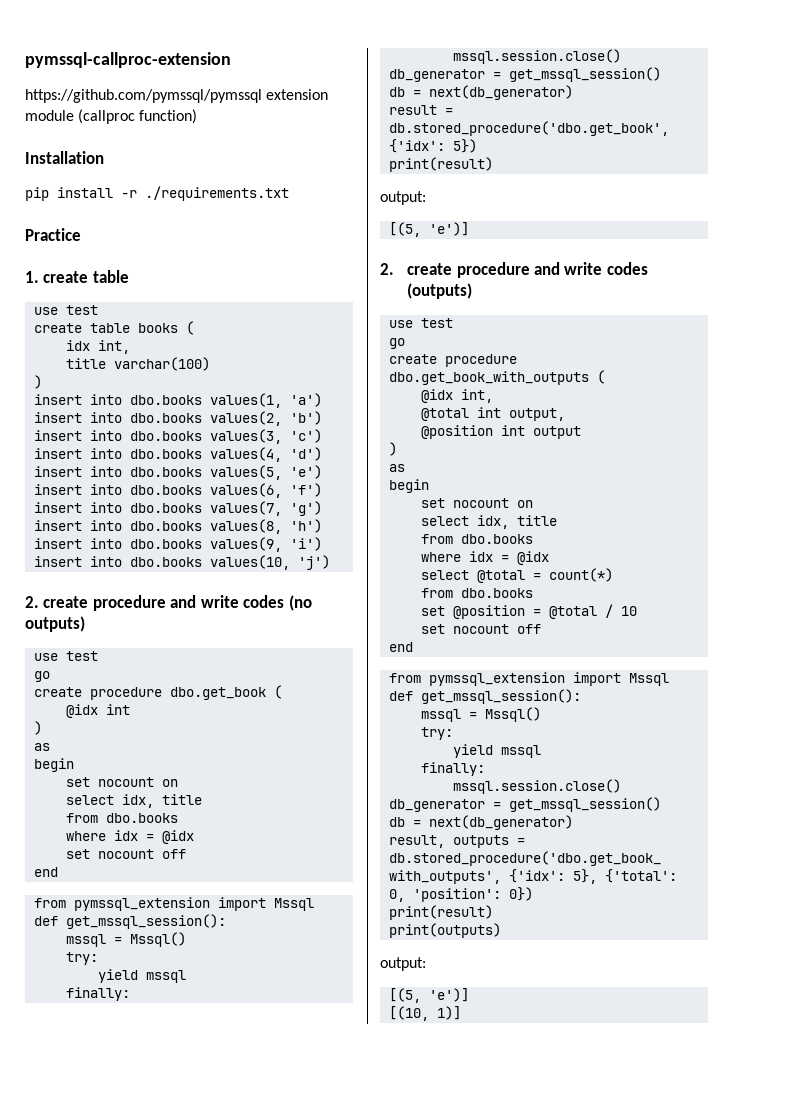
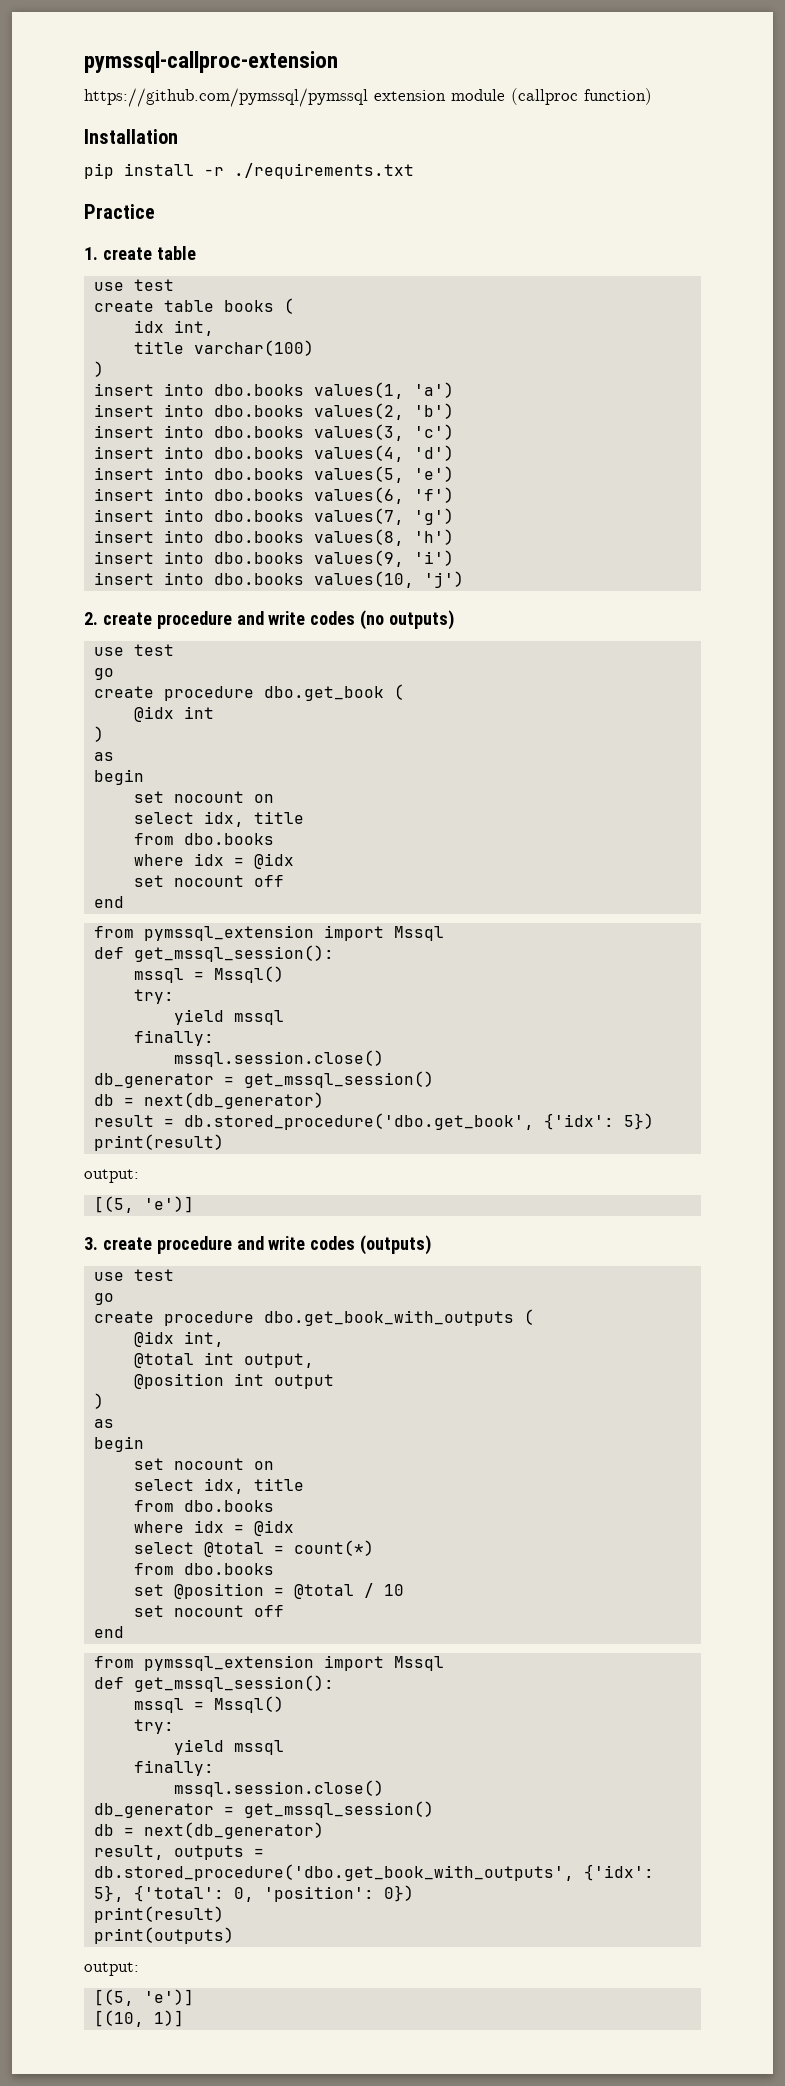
- 2. create procedure and write codes (outputs)
+ 3. create procedure and write codes (outputs)

